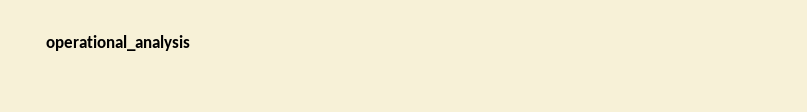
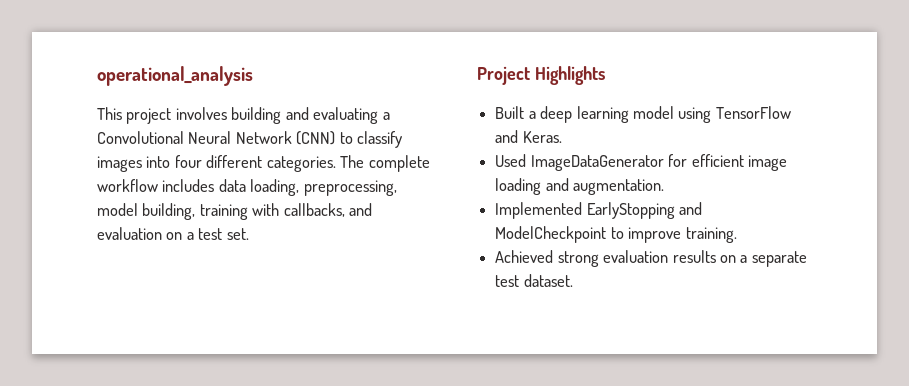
+ This project involves building and evaluating a Convolutional Neural Network (CNN) to classify images into four different categories. The complete workflow includes data loading, preprocessing, model building, training with callbacks, and evaluation on a test set.
+ Project Highlights
+ Built a deep learning model using TensorFlow and Keras.
+ Used ImageDataGenerator for efficient image loading and augmentation.
+ Implemented EarlyStopping and ModelCheckpoint to improve training.
+ Achieved strong evaluation results on a separate test dataset.

